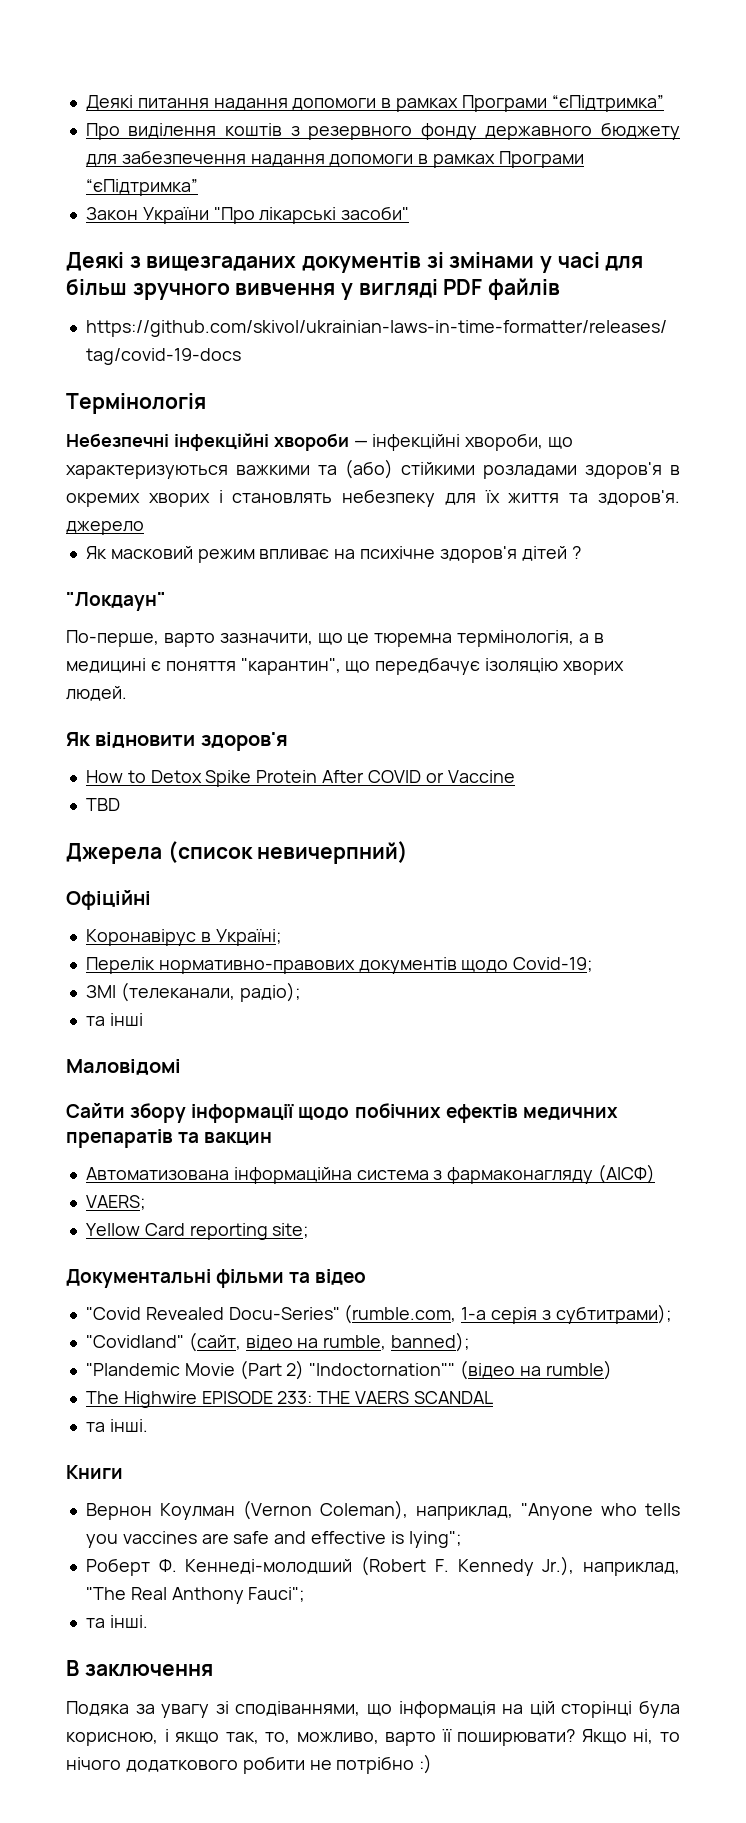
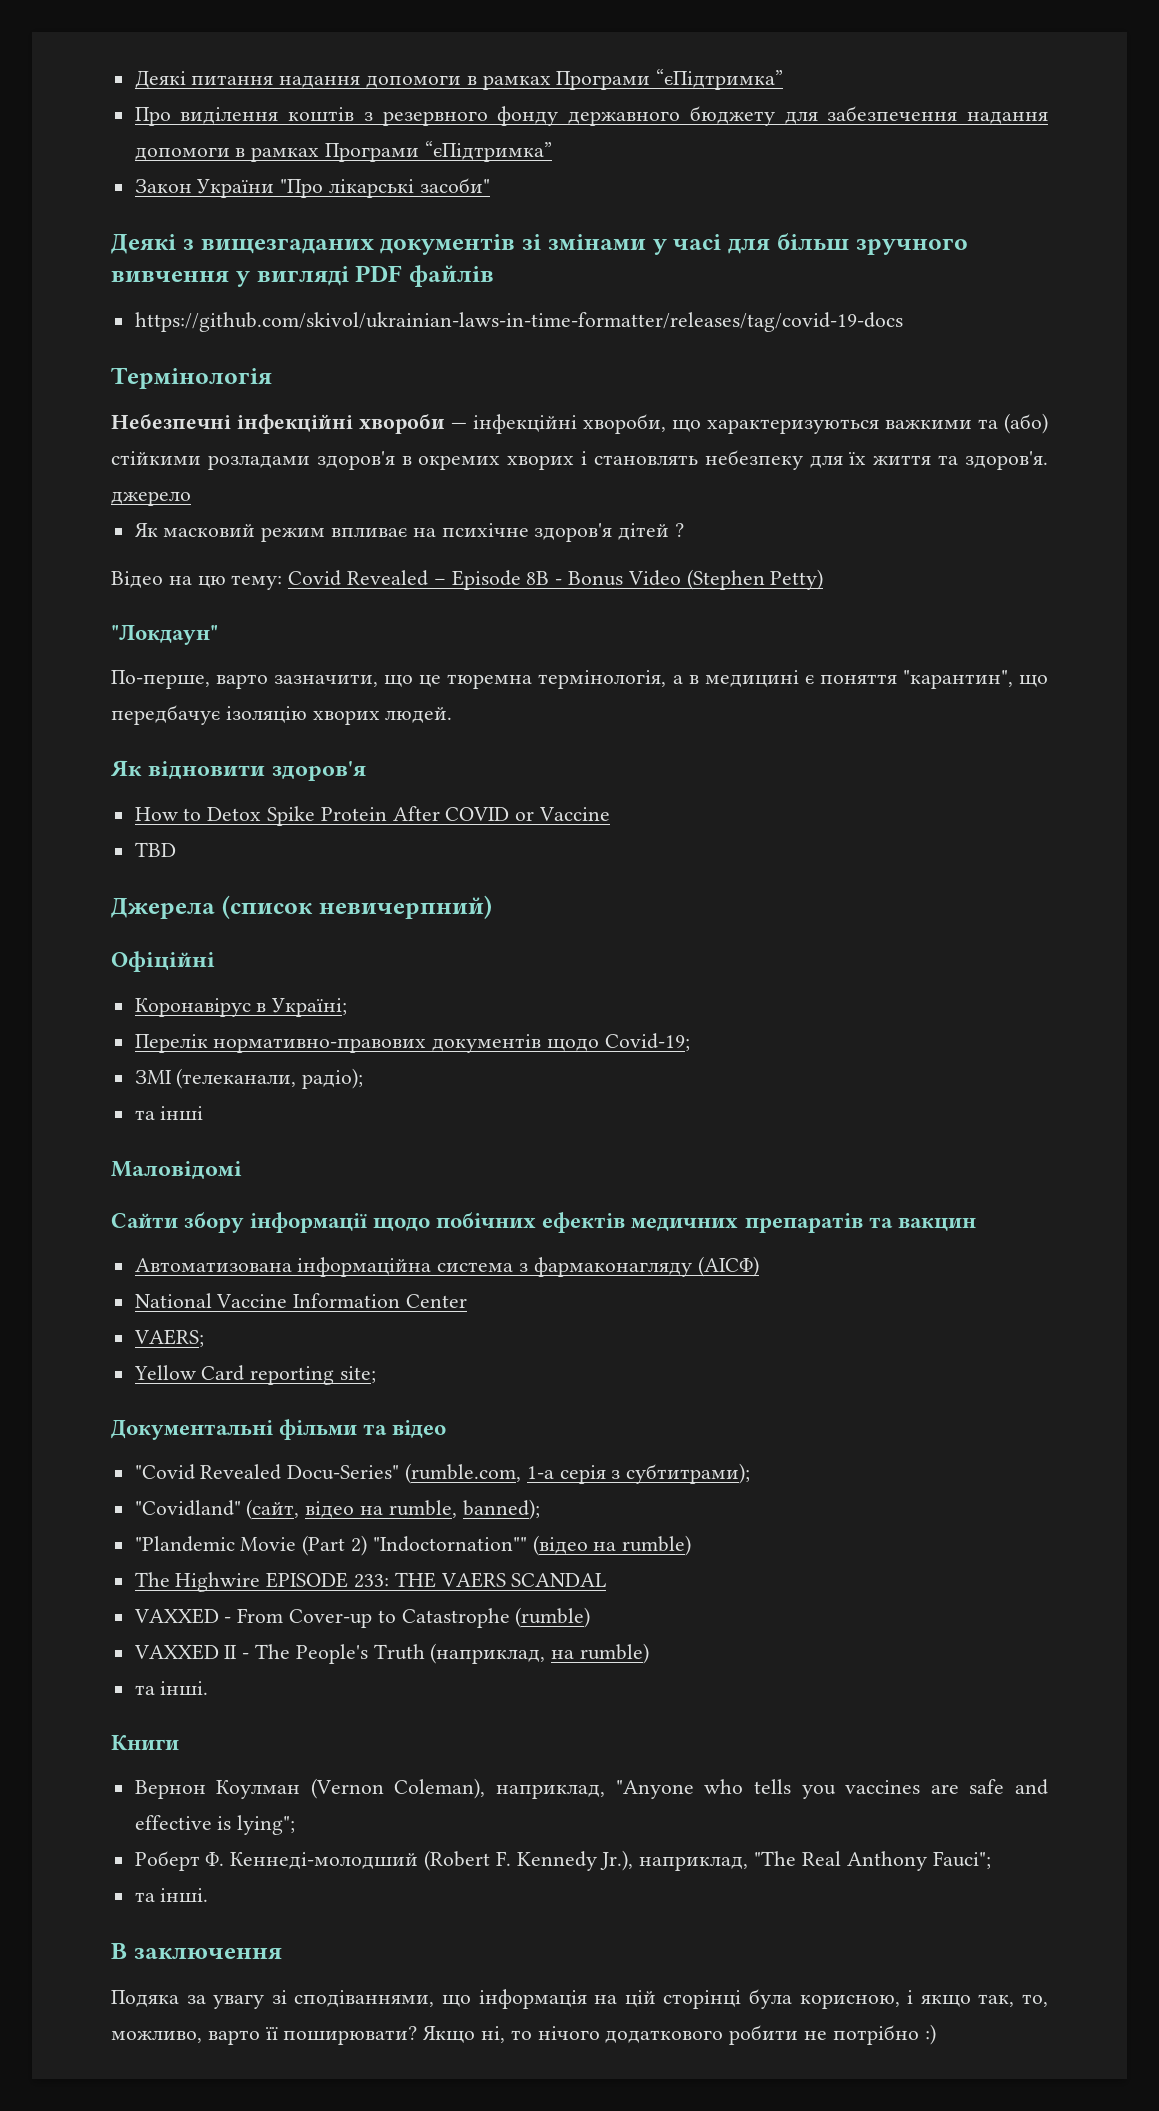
+ Відео на цю тему: Covid Revealed – Episode 8B - Bonus Video (Stephen Petty)
+ National Vaccine Information Center
+ VAXXED - From Cover-up to Catastrophe (rumble)
+ VAXXED II - The People's Truth (наприклад, на rumble)

